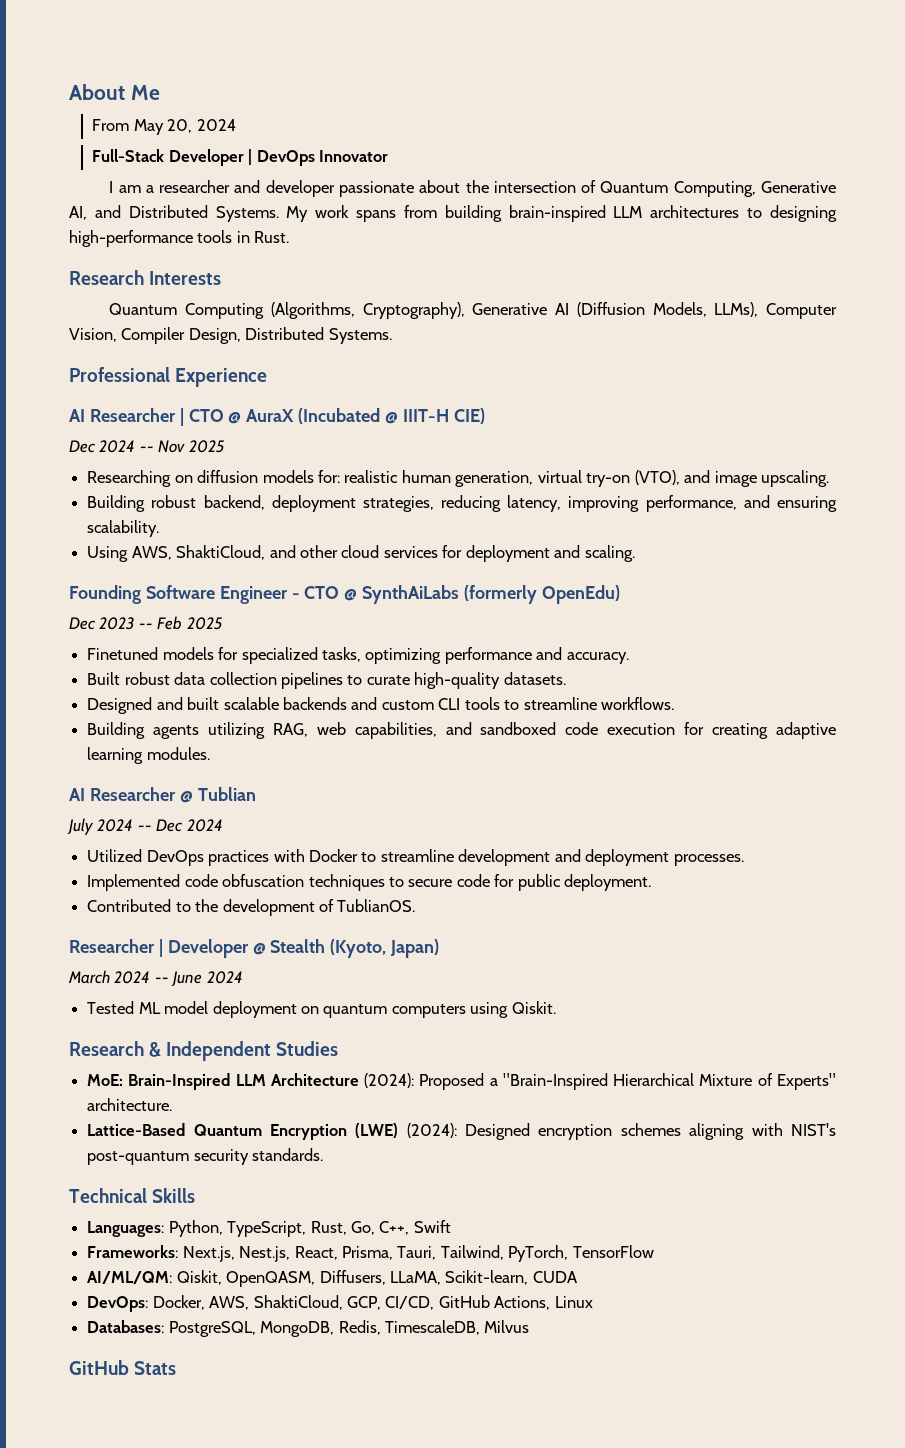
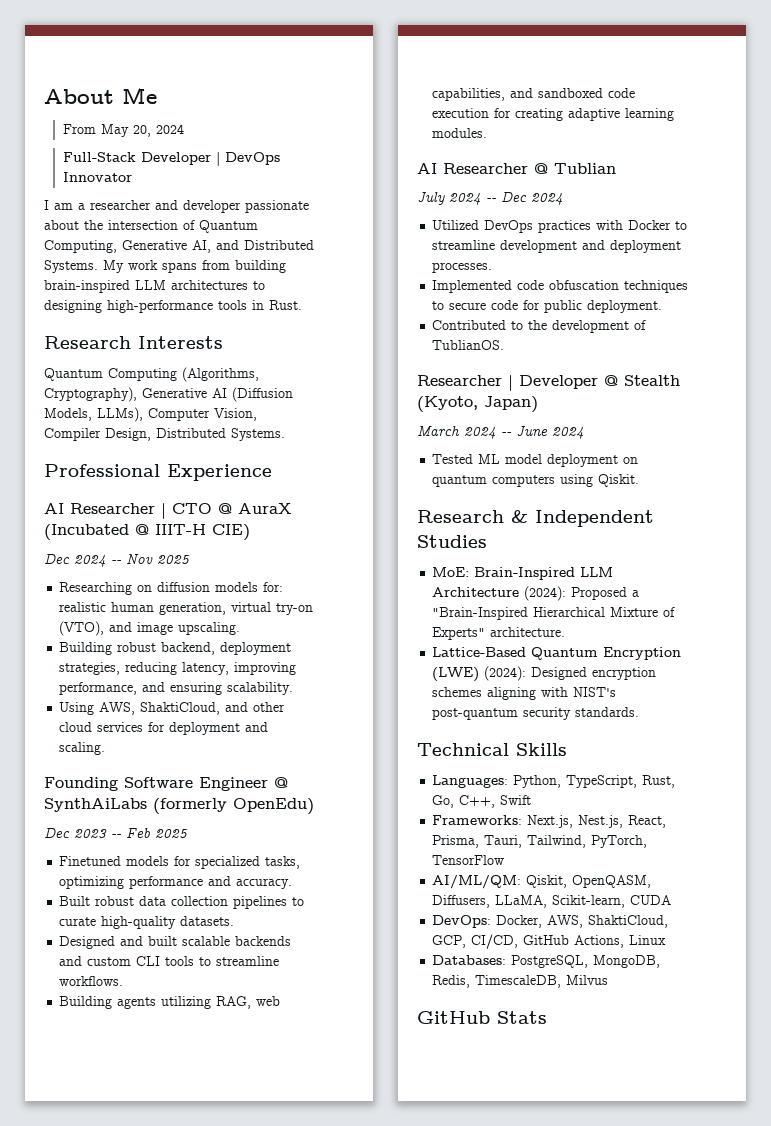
- Founding Software Engineer - CTO @ SynthAiLabs (formerly OpenEdu)
+ Founding Software Engineer @ SynthAiLabs (formerly OpenEdu)

